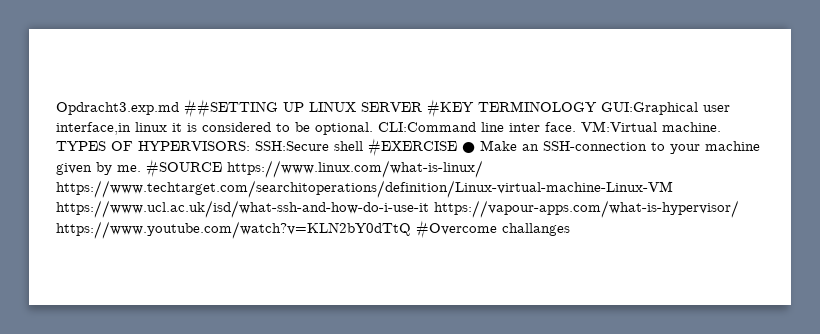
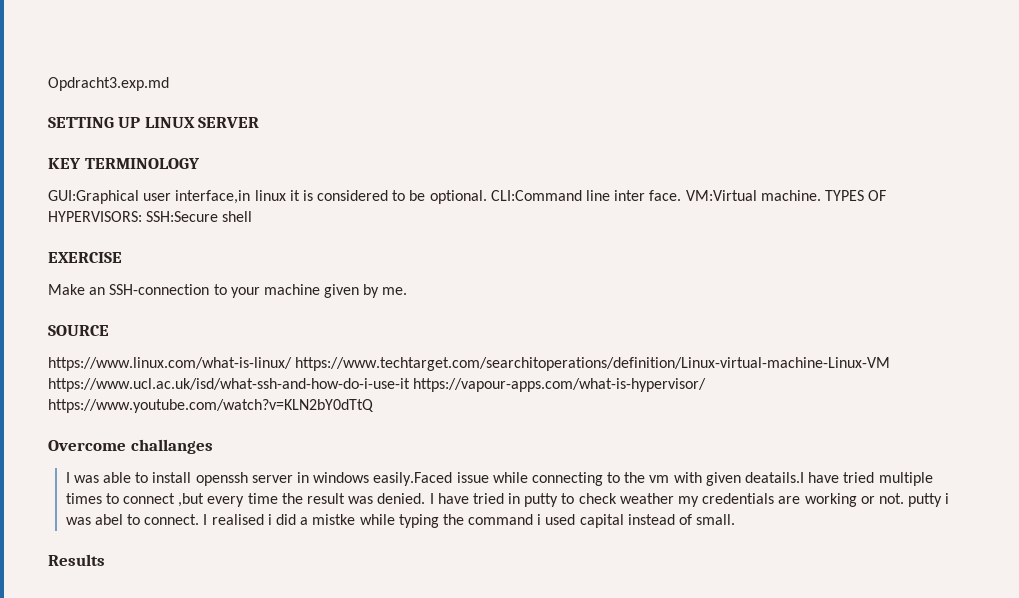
- Opdracht3.exp.md ##SETTING UP LINUX SERVER #KEY TERMINOLOGY GUI:Graphical user interface,in linux it is considered to be optional.
+ Opdracht3.exp.md
+ SETTING UP LINUX SERVER
+ KEY TERMINOLOGY
+ GUI:Graphical user interface,in linux it is considered to be optional.
- TYPES OF HYPERVISORS: SSH:Secure shell #EXERCISE ● Make an SSH-connection to your machine given by me. #SOURCE https://www.linux.com/what-is-linux/ https://www.techtarget.com/searchitoperations/definition/Linux-virtual-machine-Linux-VM https://www.ucl.ac.uk/isd/what-ssh-and-how-do-i-use-it https://vapour-apps.com/what-is-hypervisor/ https://www.youtube.com/watch?v=KLN2bY0dTtQ #Overcome challanges
+ TYPES OF HYPERVISORS: SSH:Secure shell
+ EXERCISE
+ Make an SSH-connection to your machine given by me.
+ SOURCE
+ https://www.linux.com/what-is-linux/ https://www.techtarget.com/searchitoperations/definition/Linux-virtual-machine-Linux-VM https://www.ucl.ac.uk/isd/what-ssh-and-how-do-i-use-it https://vapour-apps.com/what-is-hypervisor/ https://www.youtube.com/watch?v=KLN2bY0dTtQ
+ Overcome challanges
+ I was able to install openssh server in windows easily.Faced issue while connecting to the vm with given deatails.I have tried multiple times to connect ,but every time the result was denied. I have tried in putty to check weather my credentials are working or not. putty i was abel to connect. I realised i did a mistke while typing the command i used capital instead of small.
+ Results

